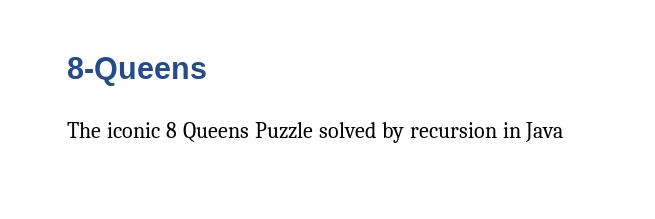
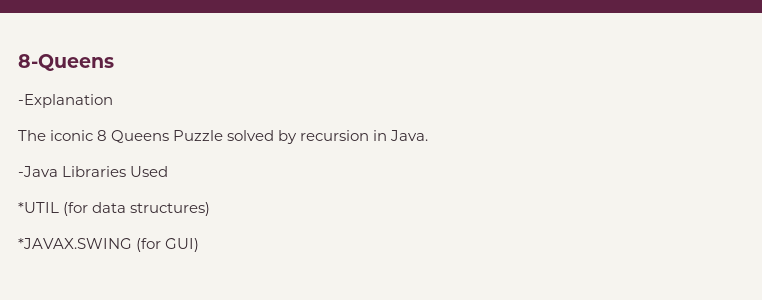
+ -Explanation
- The iconic 8 Queens Puzzle solved by recursion in Java
+ The iconic 8 Queens Puzzle solved by recursion in Java.
+ -Java Libraries Used
+ *UTIL (for data structures)
+ *JAVAX.SWING (for GUI)

